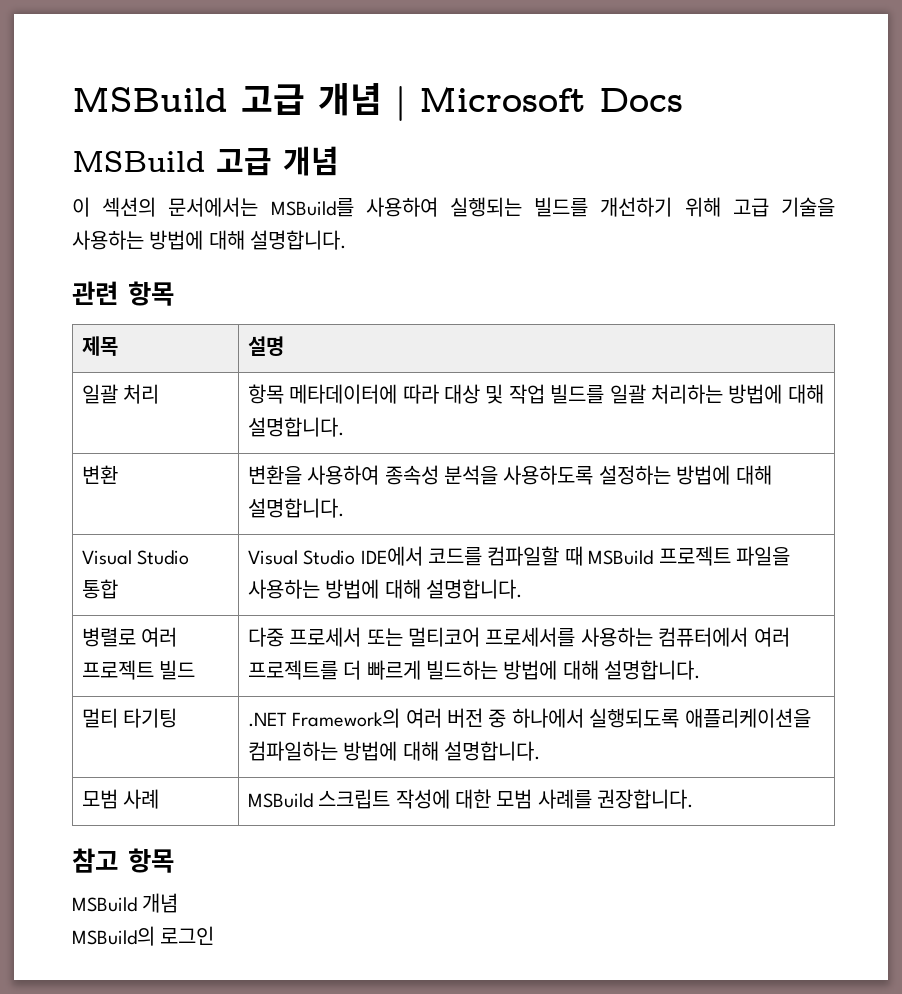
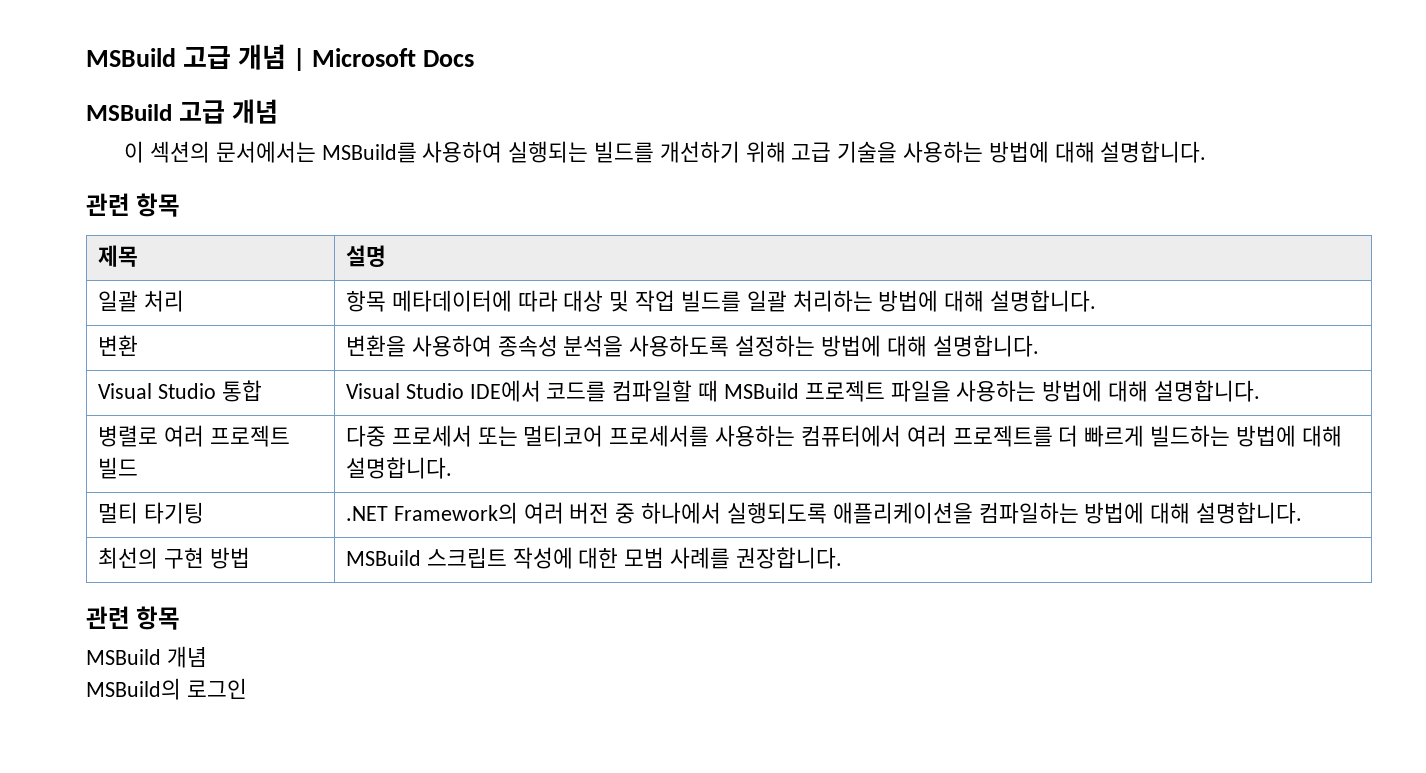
- 모범 사례 | MSBuild 스크립트 작성에 대한 모범 사례를 권장합니다.
- 참고 항목
+ 최선의 구현 방법 | MSBuild 스크립트 작성에 대한 모범 사례를 권장합니다.
+ 관련 항목

